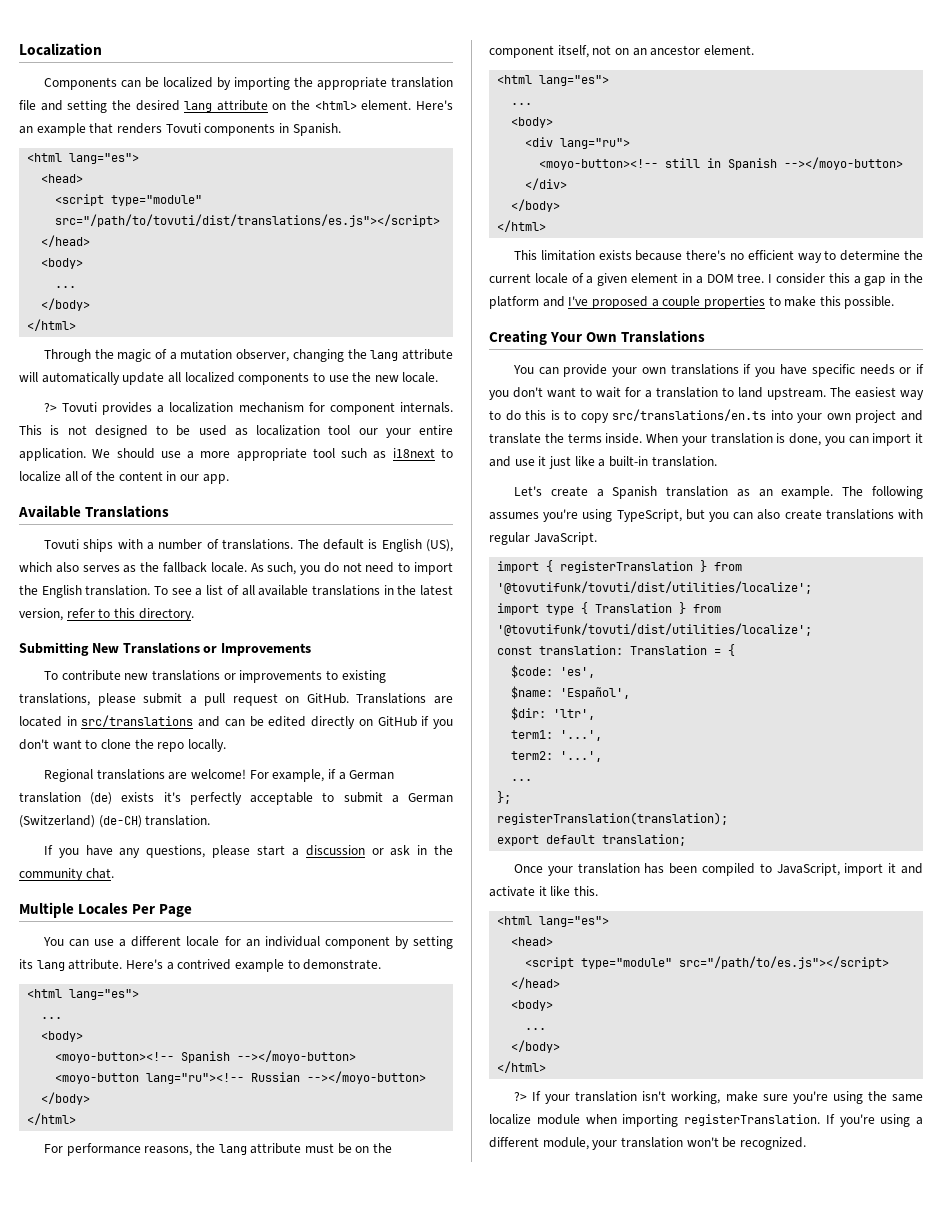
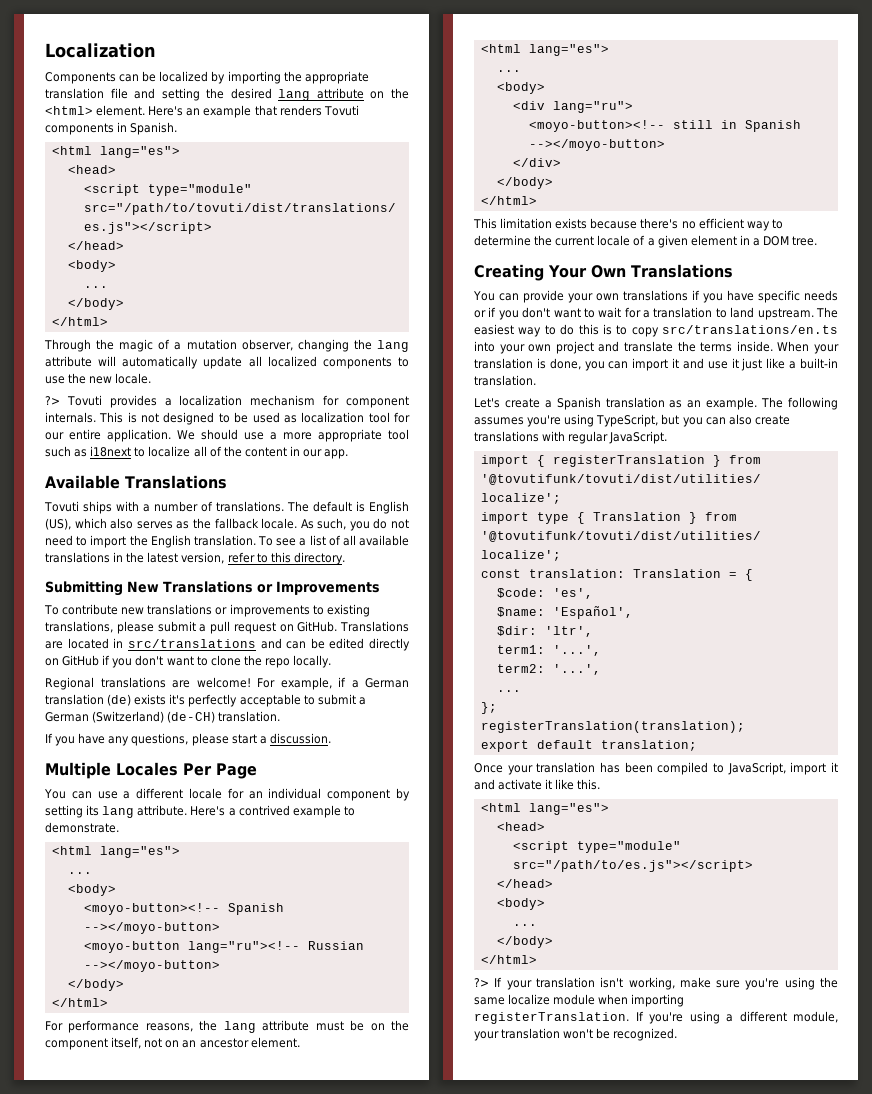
- This is not designed to be used as localization tool our your entire application.
+ This is not designed to be used as localization tool for our entire application.
- If you have any questions, please start a discussion or ask in the community chat.
+ If you have any questions, please start a discussion.
- I consider this a gap in the platform and I've proposed a couple properties to make this possible.

